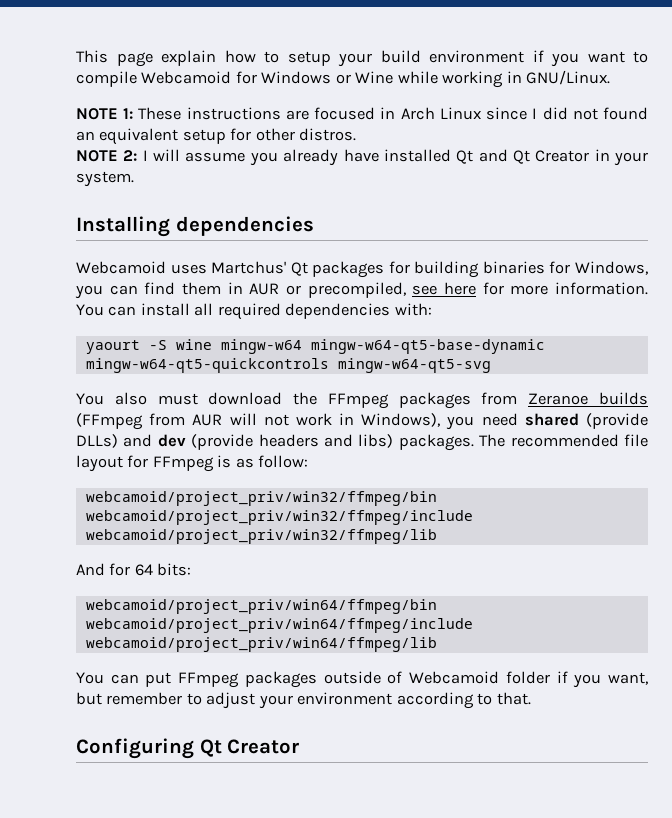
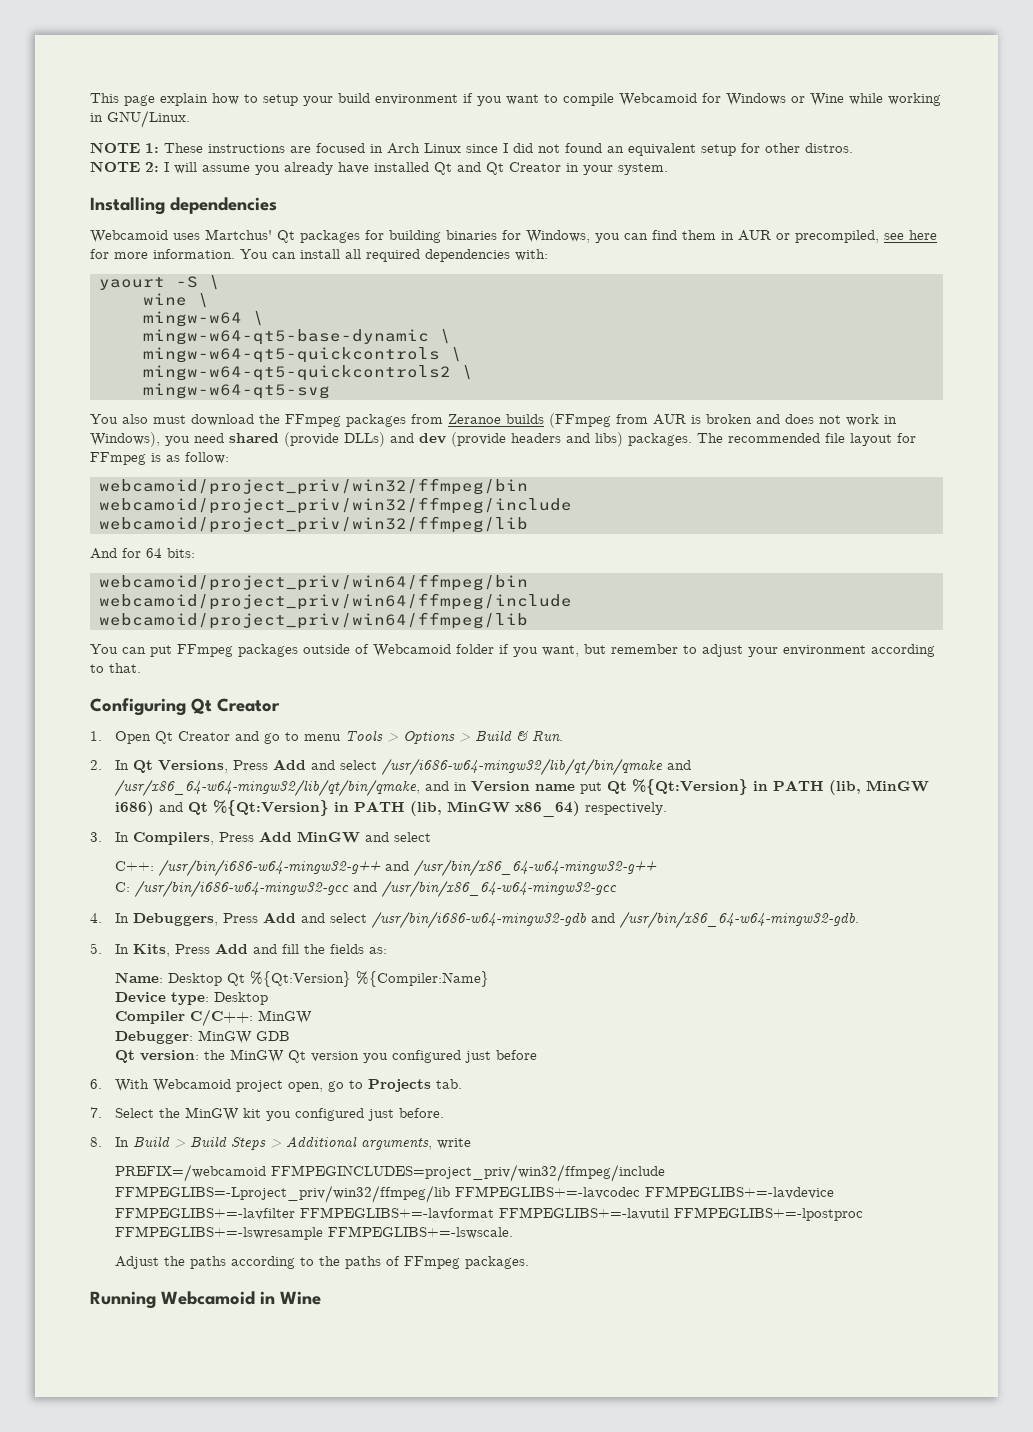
- yaourt -S wine mingw-w64 mingw-w64-qt5-base-dynamic mingw-w64-qt5-quickcontrols mingw-w64-qt5-svg
+ yaourt -S \
+ wine \
+ mingw-w64 \
+ mingw-w64-qt5-base-dynamic \
+ mingw-w64-qt5-quickcontrols \
+ mingw-w64-qt5-quickcontrols2 \
+ mingw-w64-qt5-svg
- You also must download the FFmpeg packages from Zeranoe builds (FFmpeg from AUR will not work in Windows), you need shared (provide DLLs) and dev (provide headers and libs) packages.
+ You also must download the FFmpeg packages from Zeranoe builds (FFmpeg from AUR is broken and does not work in Windows), you need shared (provide DLLs) and dev (provide headers and libs) packages.
+ 1. Open Qt Creator and go to menu Tools > Options > Build & Run.
+ 2. In Qt Versions, Press Add and select /usr/i686-w64-mingw32/lib/qt/bin/qmake and /usr/x86_64-w64-mingw32/lib/qt/bin/qmake, and in Version name put Qt %{Qt:Version} in PATH (lib, MinGW i686) and Qt %{Qt:Version} in PATH (lib, MinGW x86_64) respectively.
+ 3. In Compilers, Press Add MinGW and select
+ C++: /usr/bin/i686-w64-mingw32-g++ and /usr/bin/x86_64-w64-mingw32-g++
+ C: /usr/bin/i686-w64-mingw32-gcc and /usr/bin/x86_64-w64-mingw32-gcc
+ 4. In Debuggers, Press Add and select /usr/bin/i686-w64-mingw32-gdb and /usr/bin/x86_64-w64-mingw32-gdb.
+ 5. In Kits, Press Add and fill the fields as:
+ Name: Desktop Qt %{Qt:Version} %{Compiler:Name}
+ Device type: Desktop
+ Compiler C/C++: MinGW
+ Debugger: MinGW GDB
+ Qt version: the MinGW Qt version you configured just before
+ 6. With Webcamoid project open, go to Projects tab.
+ 7. Select the MinGW kit you configured just before.
+ 8. In Build > Build Steps > Additional arguments, write
+ PREFIX=/webcamoid FFMPEGINCLUDES=project_priv/win32/ffmpeg/include FFMPEGLIBS=-Lproject_priv/win32/ffmpeg/lib FFMPEGLIBS+=-lavcodec FFMPEGLIBS+=-lavdevice FFMPEGLIBS+=-lavfilter FFMPEGLIBS+=-lavformat FFMPEGLIBS+=-lavutil FFMPEGLIBS+=-lpostproc FFMPEGLIBS+=-lswresample FFMPEGLIBS+=-lswscale.
+ Adjust the paths according to the paths of FFmpeg packages.
+ Running Webcamoid in Wine

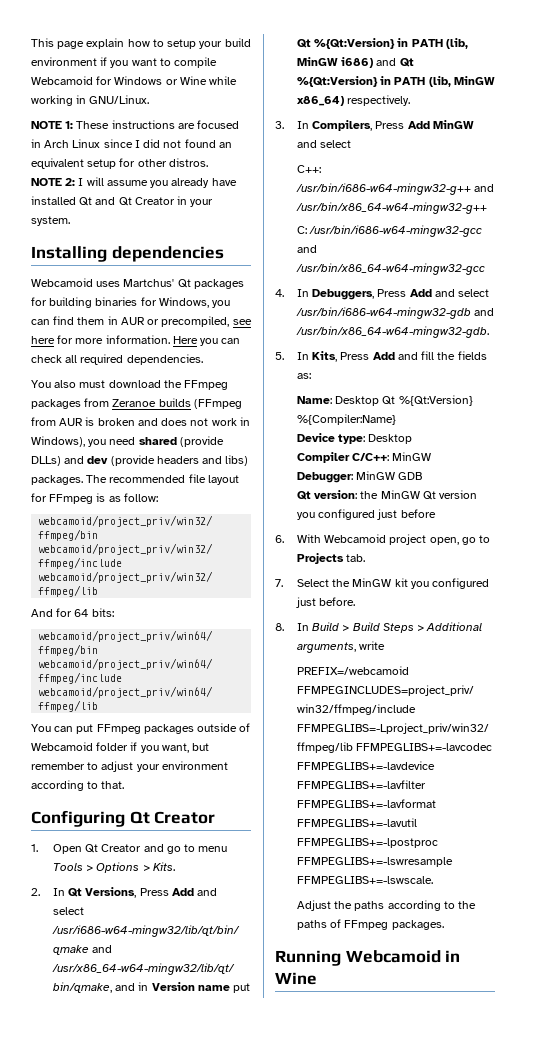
- You can install all required dependencies with:
- yaourt -S \
- wine \
- mingw-w64 \
- mingw-w64-qt5-base-dynamic \
- mingw-w64-qt5-quickcontrols \
- mingw-w64-qt5-quickcontrols2 \
- mingw-w64-qt5-svg
+ Here you can check all required dependencies.
- 1. Open Qt Creator and go to menu Tools > Options > Build & Run.
+ 1. Open Qt Creator and go to menu Tools > Options > Kits.

